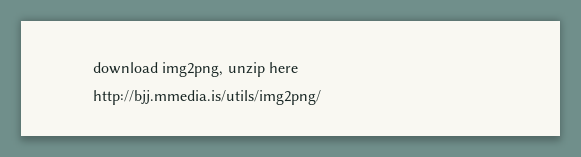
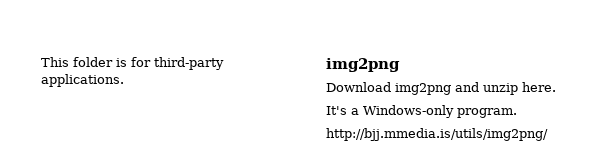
- download img2png, unzip here
+ This folder is for third-party applications.
+ img2png
+ Download img2png and unzip here.
+ It's a Windows-only program.

